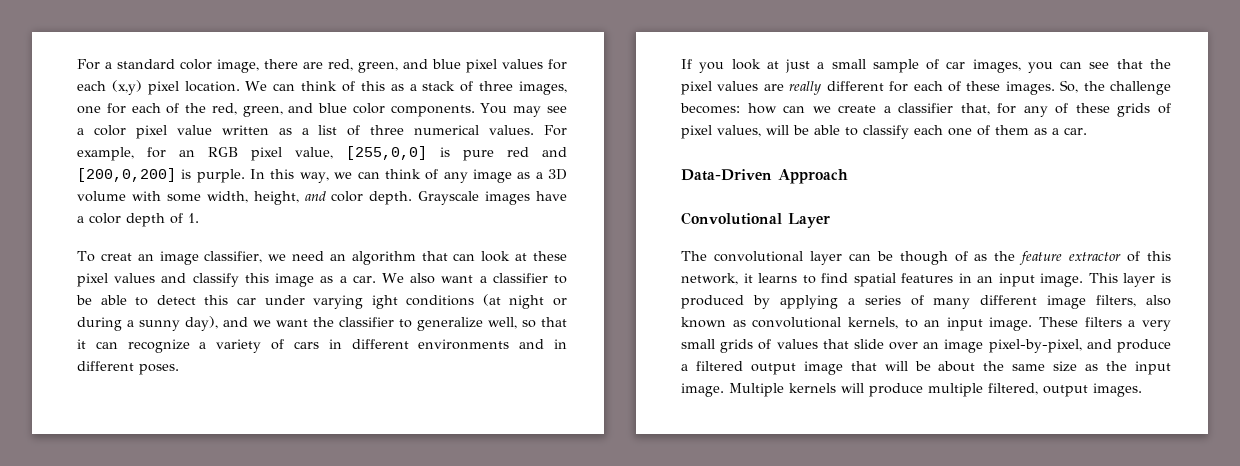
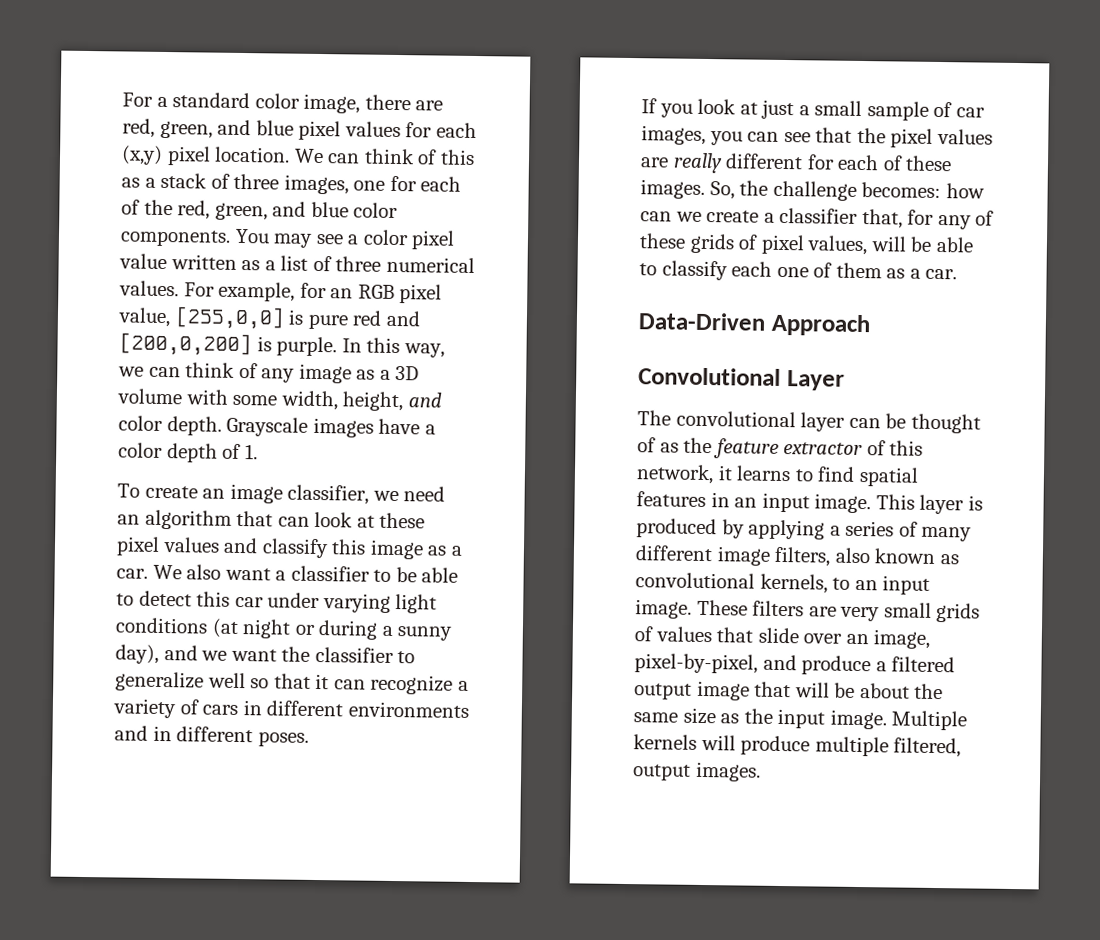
- To creat an image classifier, we need an algorithm that can look at these pixel values and classify this image as a car.
+ To create an image classifier, we need an algorithm that can look at these pixel values and classify this image as a car.
- We also want a classifier to be able to detect this car under varying ight conditions (at night or during a sunny day), and we want the classifier to generalize well, so that it can recognize a variety of cars in different environments and in different poses.
+ We also want a classifier to be able to detect this car under varying light conditions (at night or during a sunny day), and we want the classifier to generalize well so that it can recognize a variety of cars in different environments and in different poses.
- The convolutional layer can be though of as the feature extractor of this network, it learns to find spatial features in an input image.
+ The convolutional layer can be thought of as the feature extractor of this network, it learns to find spatial features in an input image.
- These filters a very small grids of values that slide over an image pixel-by-pixel, and produce a filtered output image that will be about the same size as the input image.
+ These filters are very small grids of values that slide over an image, pixel-by-pixel, and produce a filtered output image that will be about the same size as the input image.

